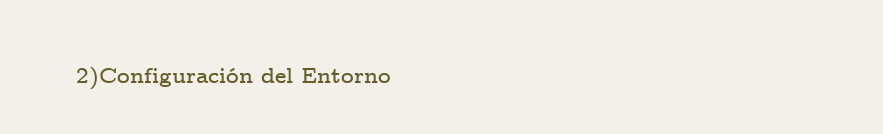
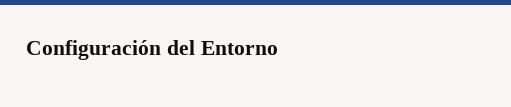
- 2)Configuración del Entorno
+ Configuración del Entorno

